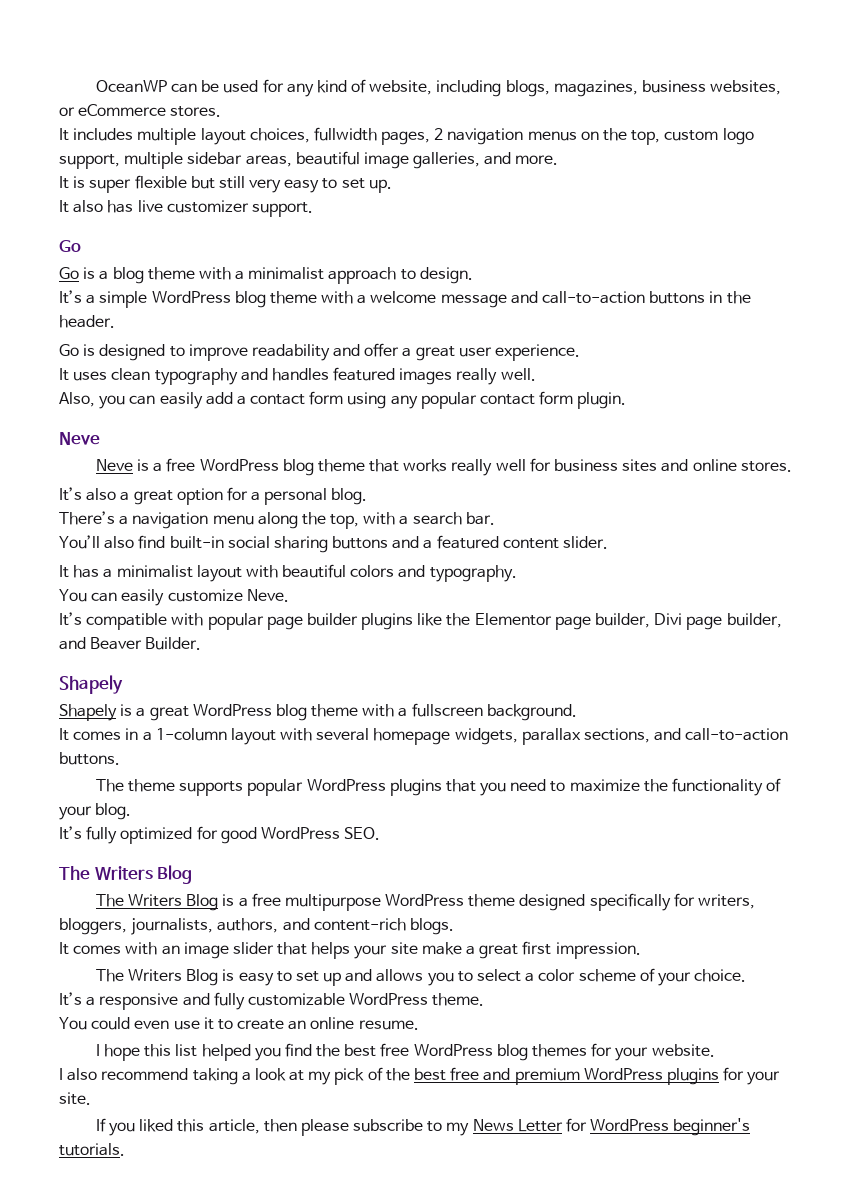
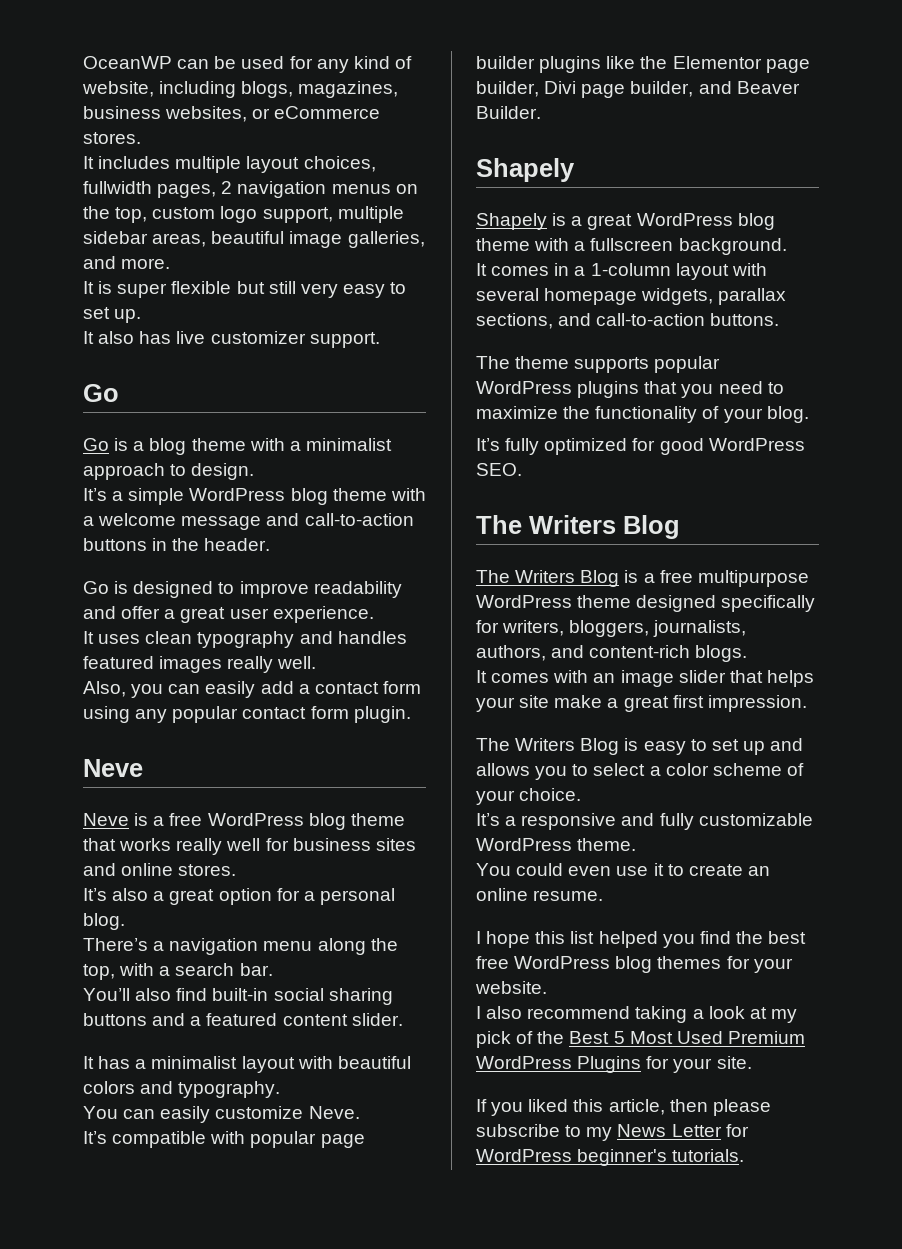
- I also recommend taking a look at my pick of the best free and premium WordPress plugins for your site.
+ I also recommend taking a look at my pick of the Best 5 Most Used Premium WordPress Plugins for your site.

